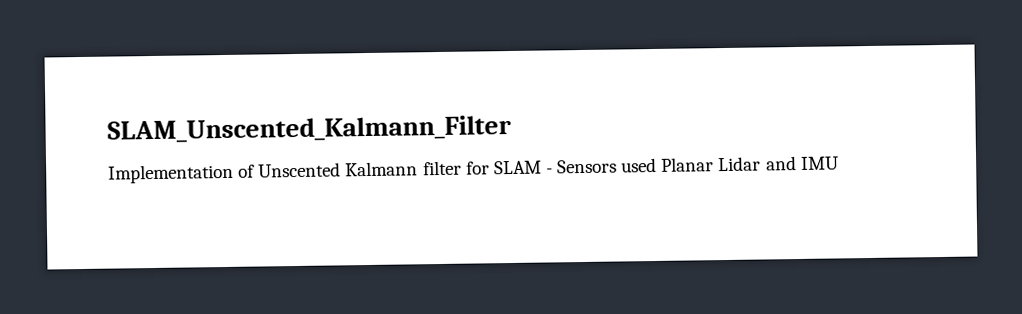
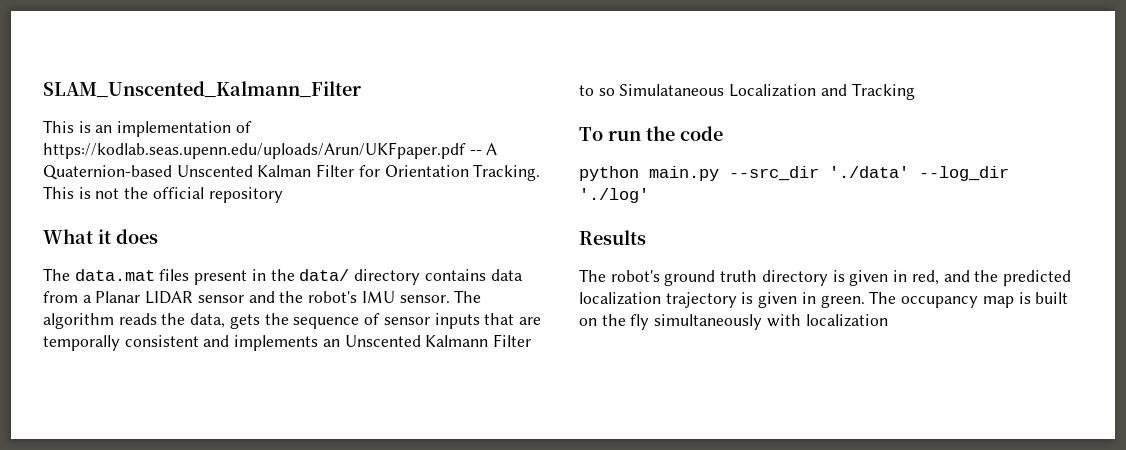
- Implementation of Unscented Kalmann filter for SLAM - Sensors used Planar Lidar and IMU
+ This is an implementation of https://kodlab.seas.upenn.edu/uploads/Arun/UKFpaper.pdf -- A Quaternion-based Unscented Kalman Filter for Orientation Tracking. This is not the official repository
+ What it does
+ The data.mat files present in the data/ directory contains data from a Planar LIDAR sensor and the robot's IMU sensor. The algorithm reads the data, gets the sequence of sensor inputs that are temporally consistent and implements an Unscented Kalmann Filter to so Simulataneous Localization and Tracking
+ To run the code
+ python main.py --src_dir './data' --log_dir './log'
+ Results
+ The robot's ground truth directory is given in red, and the predicted localization trajectory is given in green. The occupancy map is built on the fly simultaneously with localization

